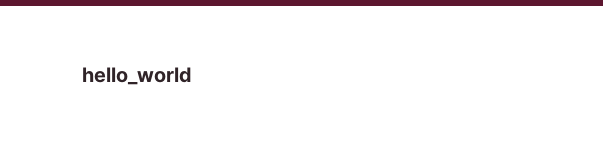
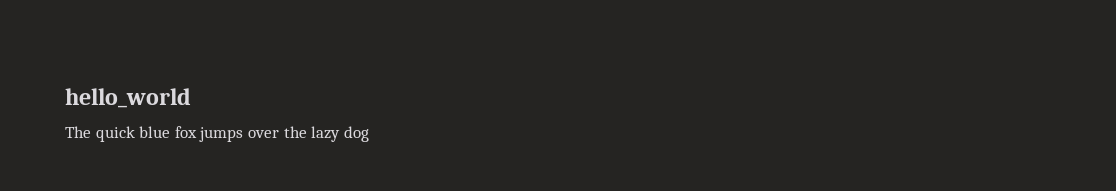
+ The quick blue fox jumps over the lazy dog

